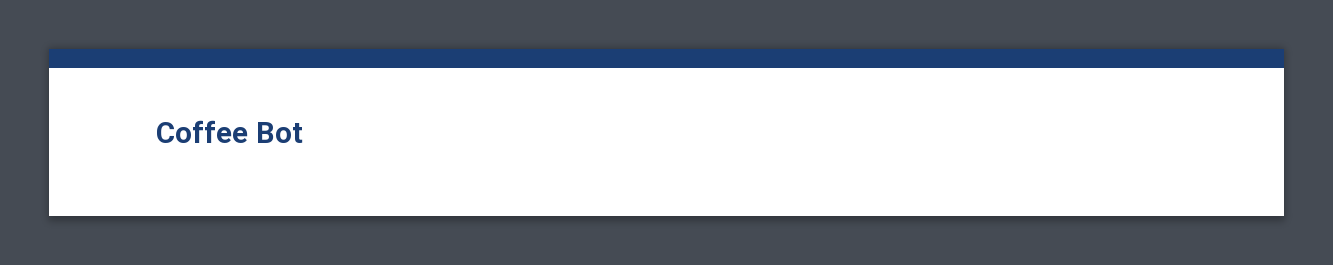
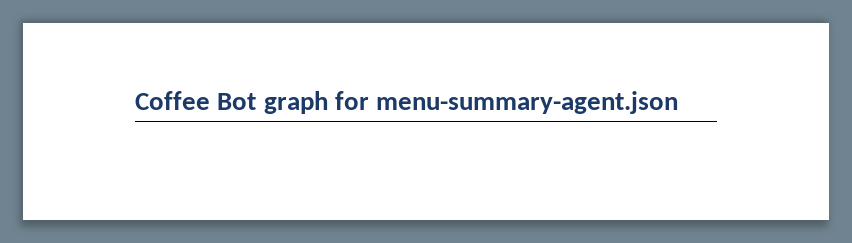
- Coffee Bot
+ Coffee Bot graph for menu-summary-agent.json

